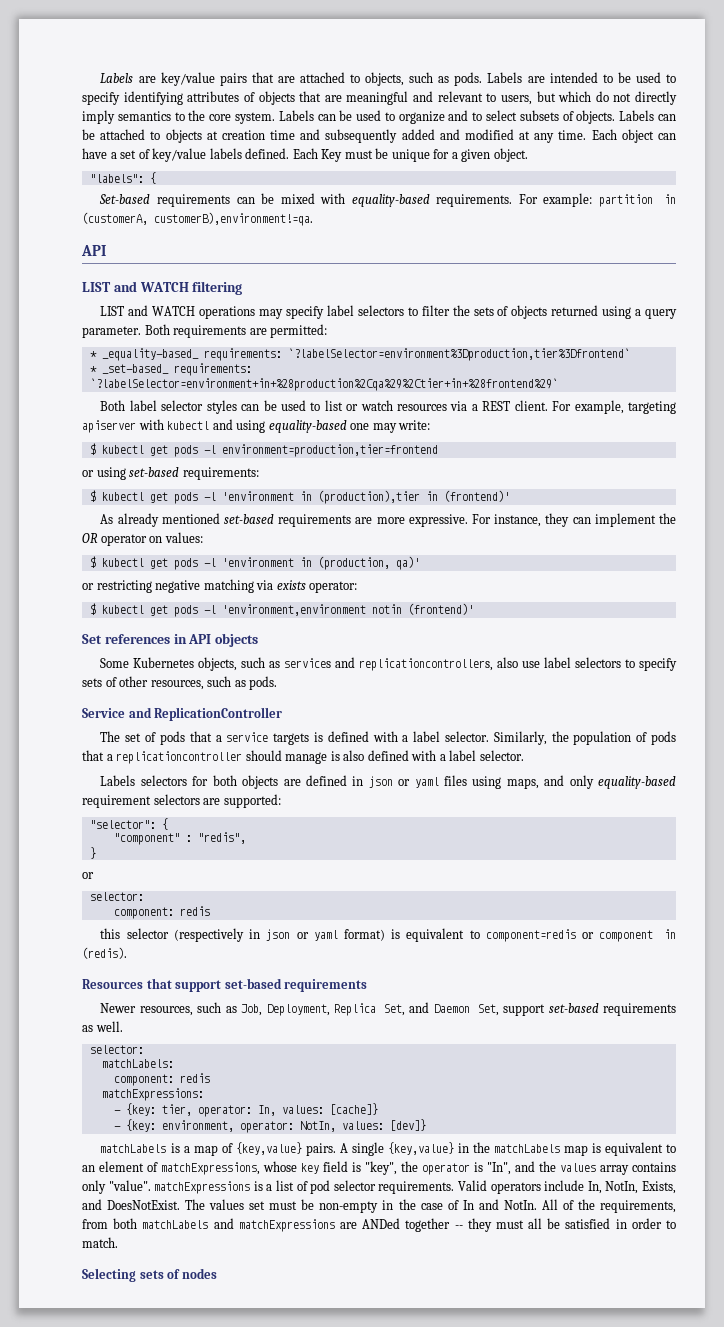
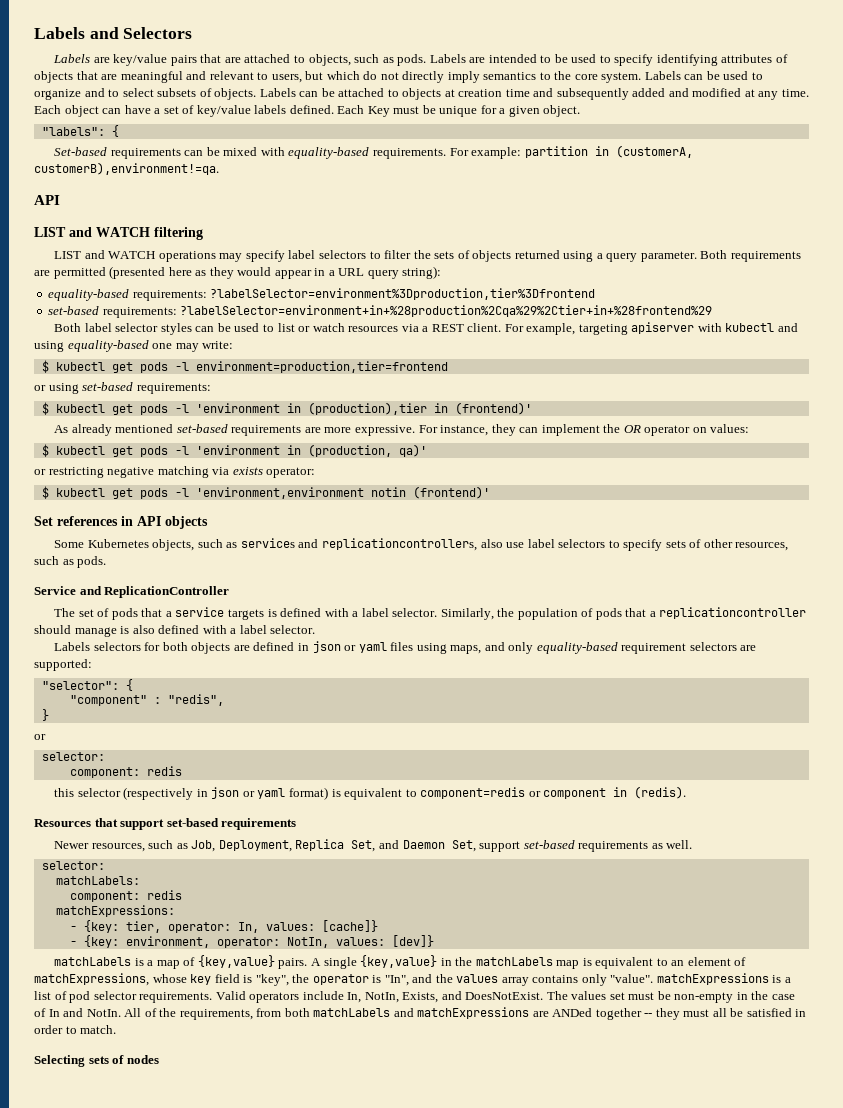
+ Labels and Selectors
- Both requirements are permitted:
- * _equality-based_ requirements: `?labelSelector=environment%3Dproduction,tier%3Dfrontend`
- * _set-based_ requirements: `?labelSelector=environment+in+%28production%2Cqa%29%2Ctier+in+%28frontend%29`
+ Both requirements are permitted (presented here as they would appear in a URL query string):
+ equality-based requirements: ?labelSelector=environment%3Dproduction,tier%3Dfrontend
+ set-based requirements: ?labelSelector=environment+in+%28production%2Cqa%29%2Ctier+in+%28frontend%29

